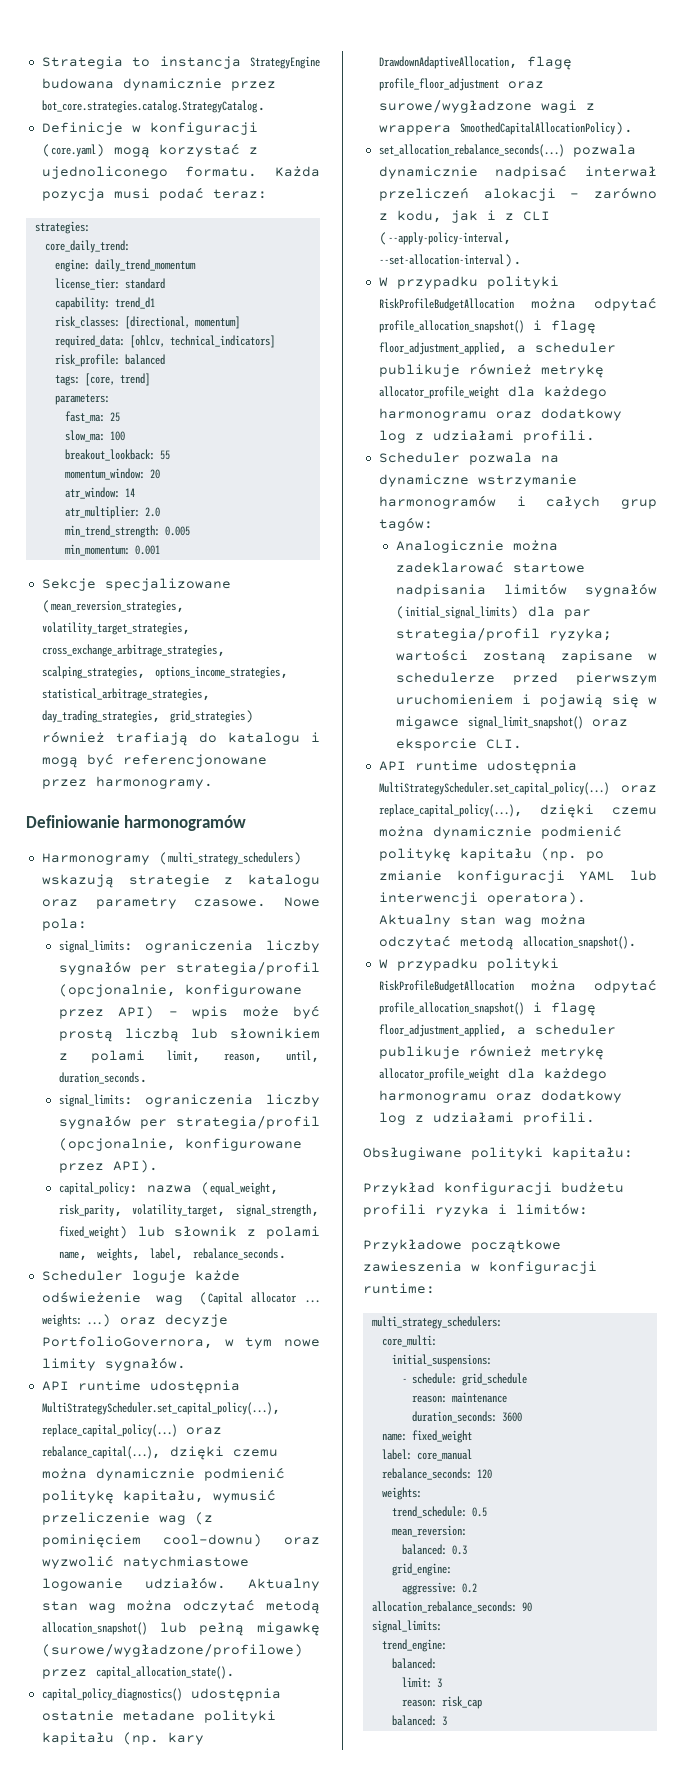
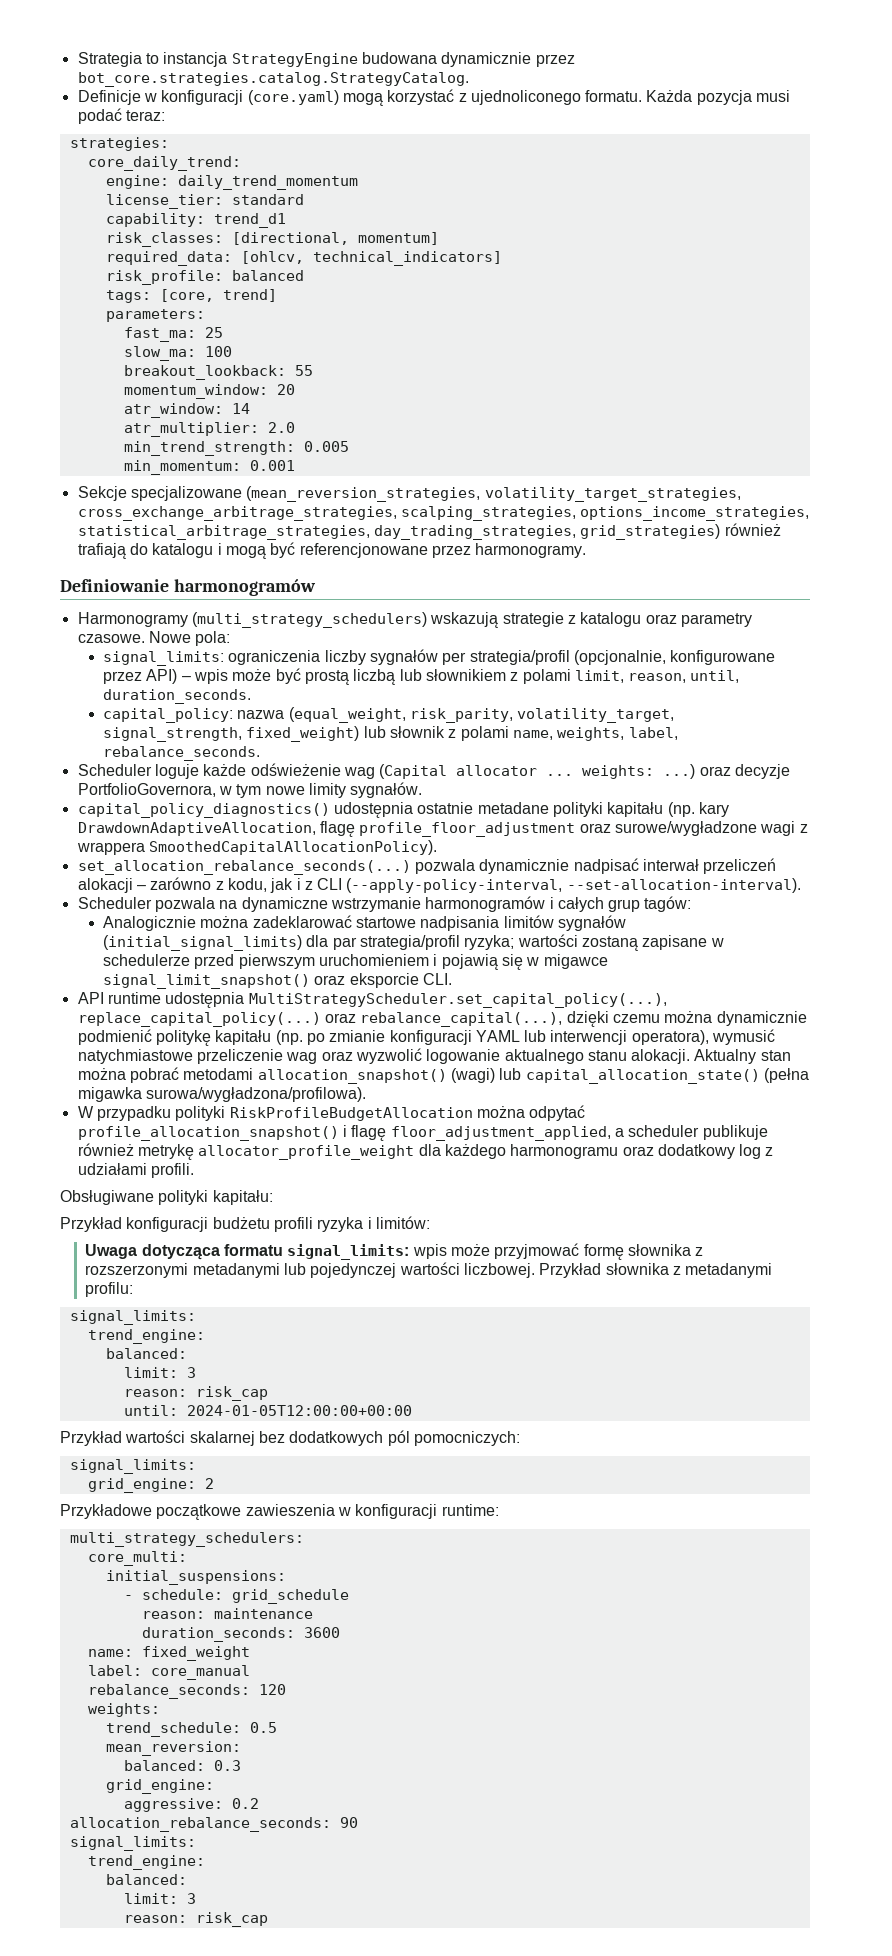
- signal_limits: ograniczenia liczby sygnałów per strategia/profil (opcjonalnie, konfigurowane przez API).
- API runtime udostępnia MultiStrategyScheduler.set_capital_policy(...), replace_capital_policy(...) oraz rebalance_capital(...), dzięki czemu można dynamicznie podmienić politykę kapitału, wymusić przeliczenie wag (z pominięciem cool-downu) oraz wyzwolić natychmiastowe logowanie udziałów. Aktualny stan wag można odczytać metodą allocation_snapshot() lub pełną migawkę (surowe/wygładzone/profilowe) przez capital_allocation_state().
  set_allocation_rebalance_seconds(...) pozwala dynamicznie nadpisać interwał przeliczeń alokacji – zarówno z kodu, jak i z CLI (--apply-policy-interval, --set-allocation-interval).
- W przypadku polityki RiskProfileBudgetAllocation można odpytać profile_allocation_snapshot() i flagę floor_adjustment_applied, a scheduler publikuje również metrykę allocator_profile_weight dla każdego harmonogramu oraz dodatkowy log z udziałami profili.
- API runtime udostępnia MultiStrategyScheduler.set_capital_policy(...) oraz replace_capital_policy(...), dzięki czemu można dynamicznie podmienić politykę kapitału (np. po zmianie konfiguracji YAML lub interwencji operatora). Aktualny stan wag można odczytać metodą allocation_snapshot().
+ API runtime udostępnia MultiStrategyScheduler.set_capital_policy(...), replace_capital_policy(...) oraz rebalance_capital(...), dzięki czemu można dynamicznie podmienić politykę kapitału (np. po zmianie konfiguracji YAML lub interwencji operatora), wymusić natychmiastowe przeliczenie wag oraz wyzwolić logowanie aktualnego stanu alokacji. Aktualny stan można pobrać metodami allocation_snapshot() (wagi) lub capital_allocation_state() (pełna migawka surowa/wygładzona/profilowa).
+ Uwaga dotycząca formatu signal_limits: wpis może przyjmować formę słownika z rozszerzonymi metadanymi lub pojedynczej wartości liczbowej. Przykład słownika z metadanymi profilu:
+ signal_limits:
+ trend_engine:
+ balanced:
+ limit: 3
+ reason: risk_cap
+ until: 2024-01-05T12:00:00+00:00
+ Przykład wartości skalarnej bez dodatkowych pól pomocniczych:
+ signal_limits:
+ grid_engine: 2
- balanced: 3

